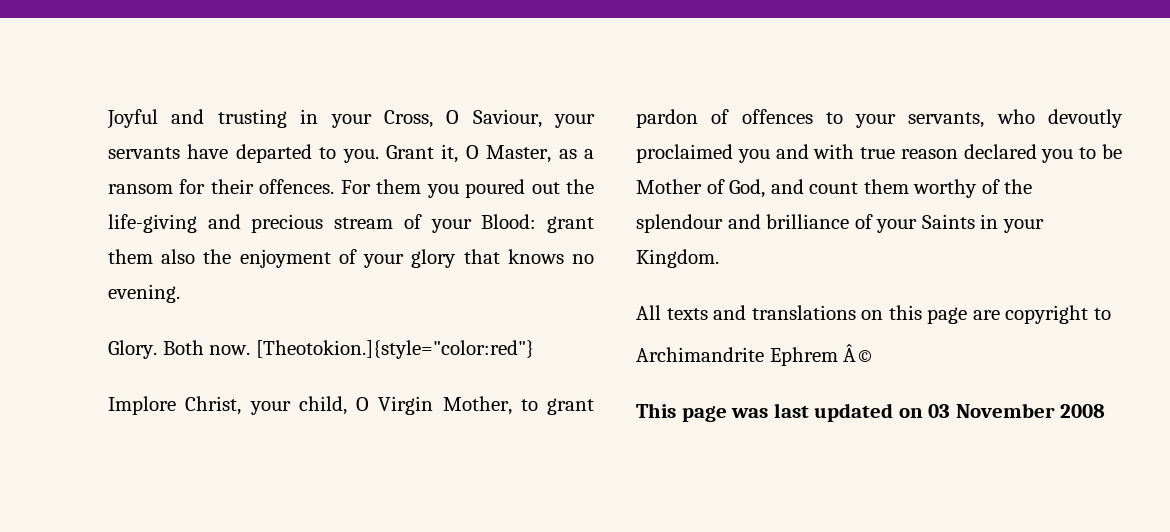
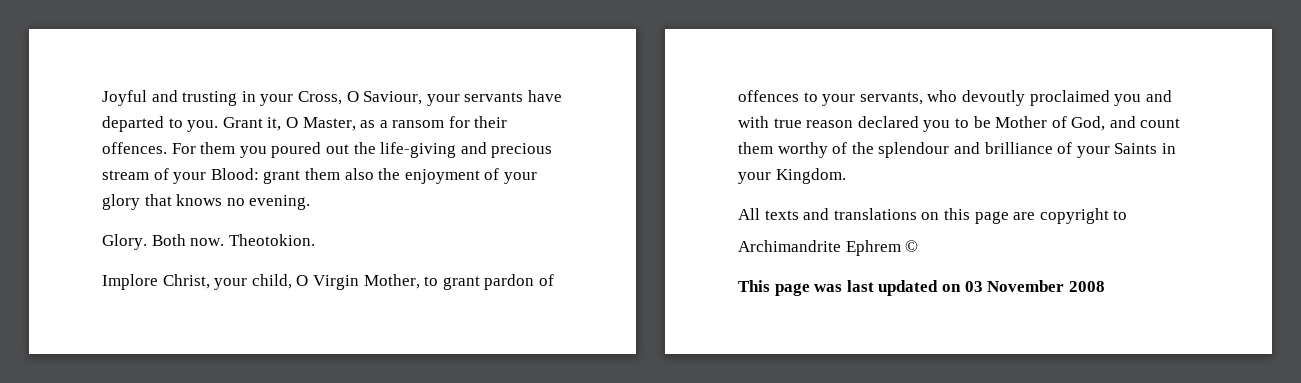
- [Theotokion.]{style="color:red"}
+ Theotokion.
- Archimandrite Ephrem Â©
+ Archimandrite Ephrem ©

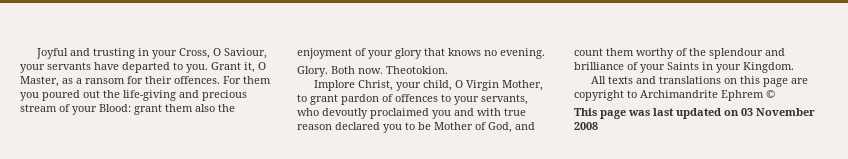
- All texts and translations on this page are copyright to
- Archimandrite Ephrem ©
+ All texts and translations on this page are copyright to Archimandrite Ephrem ©

